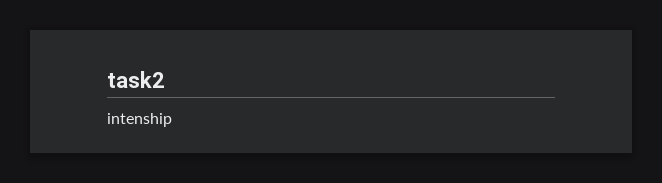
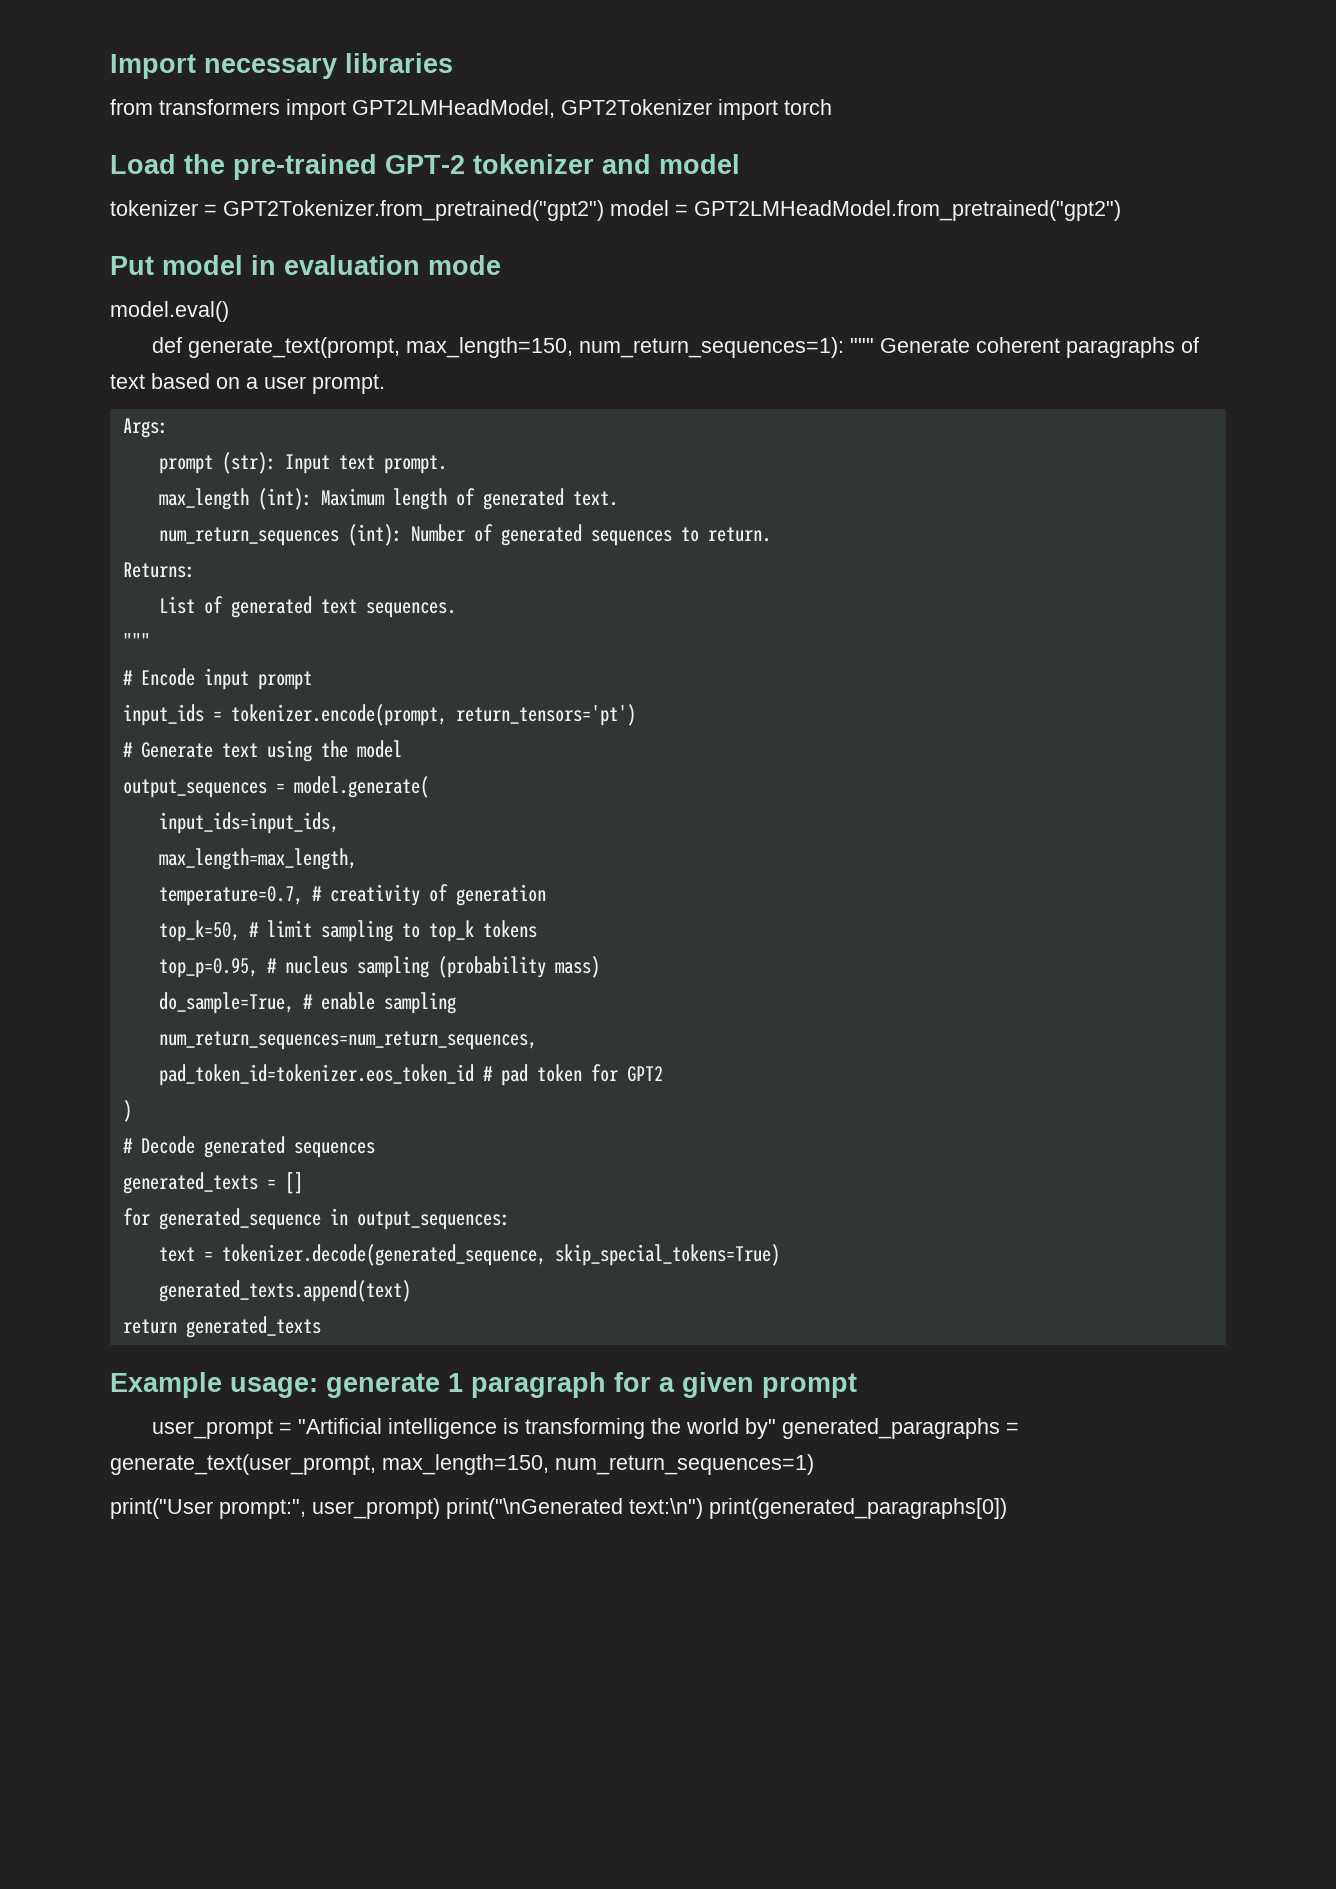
- task2
- intenship
+ Import necessary libraries
+ from transformers import GPT2LMHeadModel, GPT2Tokenizer import torch
+ Load the pre-trained GPT-2 tokenizer and model
+ tokenizer = GPT2Tokenizer.from_pretrained("gpt2") model = GPT2LMHeadModel.from_pretrained("gpt2")
+ Put model in evaluation mode
+ model.eval()
+ def generate_text(prompt, max_length=150, num_return_sequences=1): """ Generate coherent paragraphs of text based on a user prompt.
+ Args:
+ prompt (str): Input text prompt.
+ max_length (int): Maximum length of generated text.
+ num_return_sequences (int): Number of generated sequences to return.
+ Returns:
+ List of generated text sequences.
+ """
+ # Encode input prompt
+ input_ids = tokenizer.encode(prompt, return_tensors='pt')
+ # Generate text using the model
+ output_sequences = model.generate(
+ input_ids=input_ids,
+ max_length=max_length,
+ temperature=0.7, # creativity of generation
+ top_k=50, # limit sampling to top_k tokens
+ top_p=0.95, # nucleus sampling (probability mass)
+ do_sample=True, # enable sampling
+ num_return_sequences=num_return_sequences,
+ pad_token_id=tokenizer.eos_token_id # pad token for GPT2
+ )
+ # Decode generated sequences
+ generated_texts = []
+ for generated_sequence in output_sequences:
+ text = tokenizer.decode(generated_sequence, skip_special_tokens=True)
+ generated_texts.append(text)
+ return generated_texts
+ Example usage: generate 1 paragraph for a given prompt
+ user_prompt = "Artificial intelligence is transforming the world by" generated_paragraphs = generate_text(user_prompt, max_length=150, num_return_sequences=1)
+ print("User prompt:", user_prompt) print("\nGenerated text:\n") print(generated_paragraphs[0])

